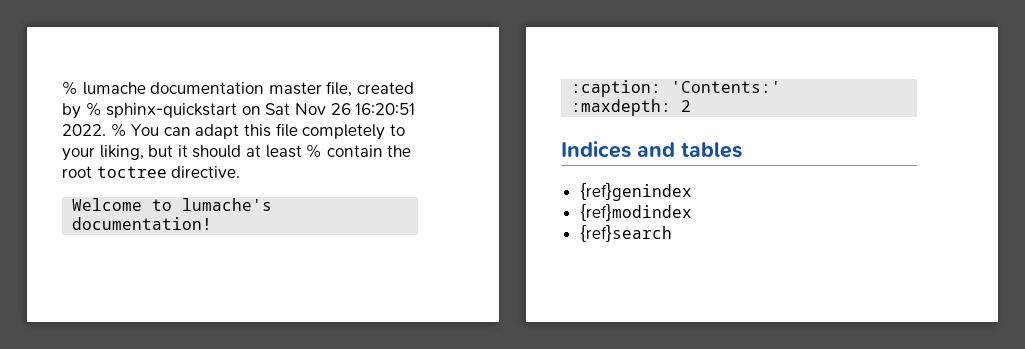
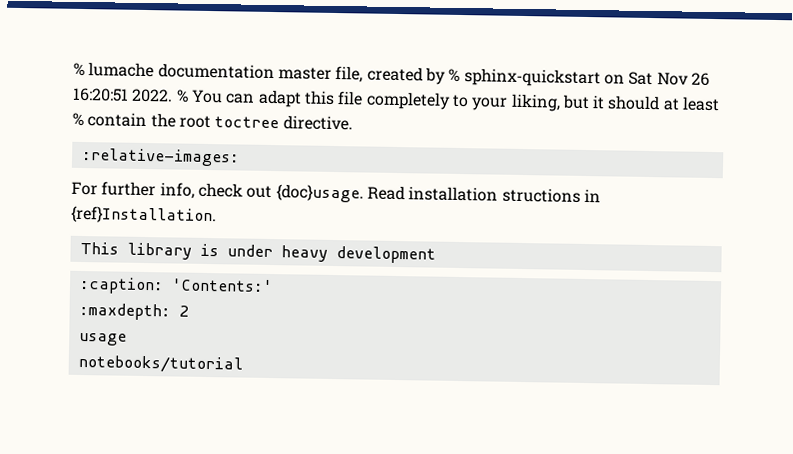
- Welcome to lumache's documentation!
+ :relative-images:
+ For further info, check out {doc}usage. Read installation structions in {ref}Installation.
+ This library is under heavy development
  :caption: 'Contents:'
  :maxdepth: 2
- Indices and tables
- {ref}genindex
- {ref}modindex
- {ref}search
+ usage
+ notebooks/tutorial

